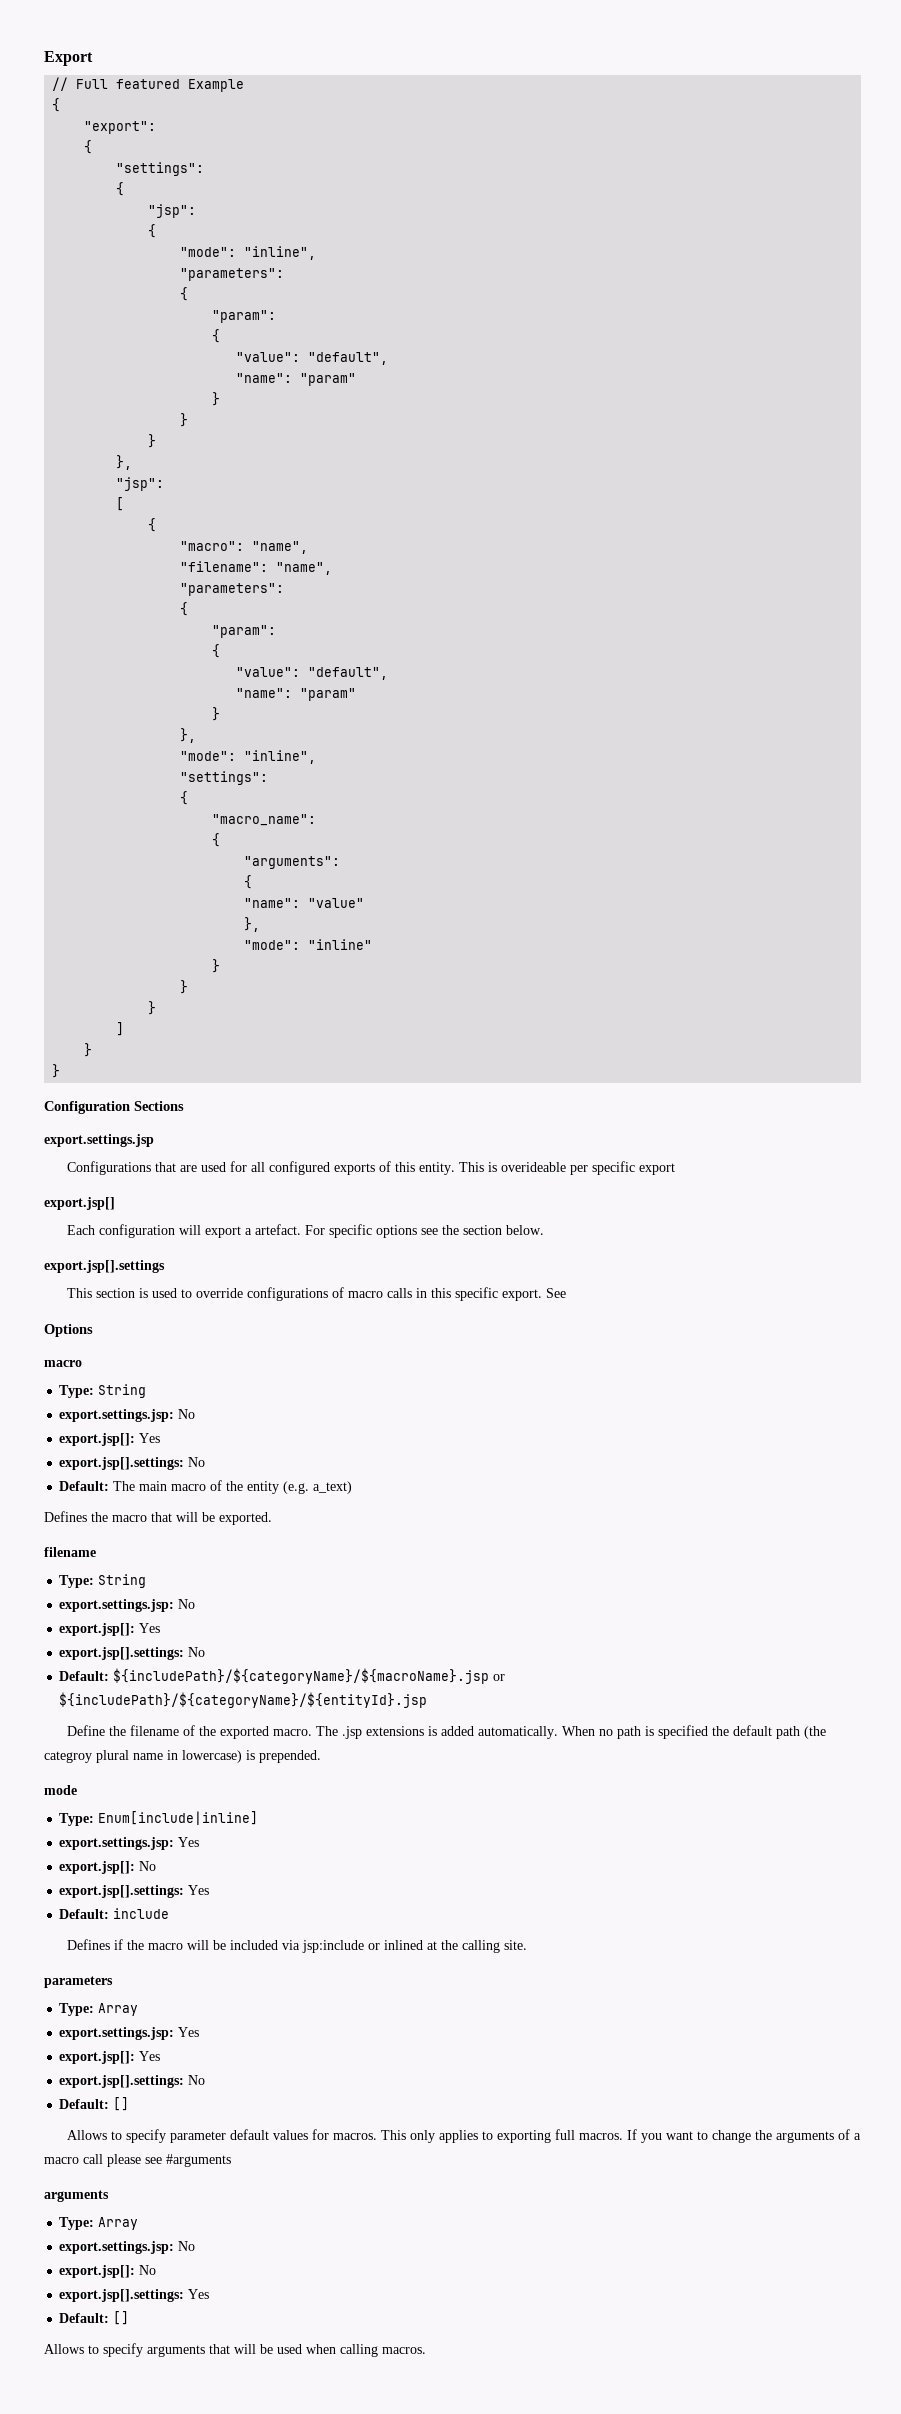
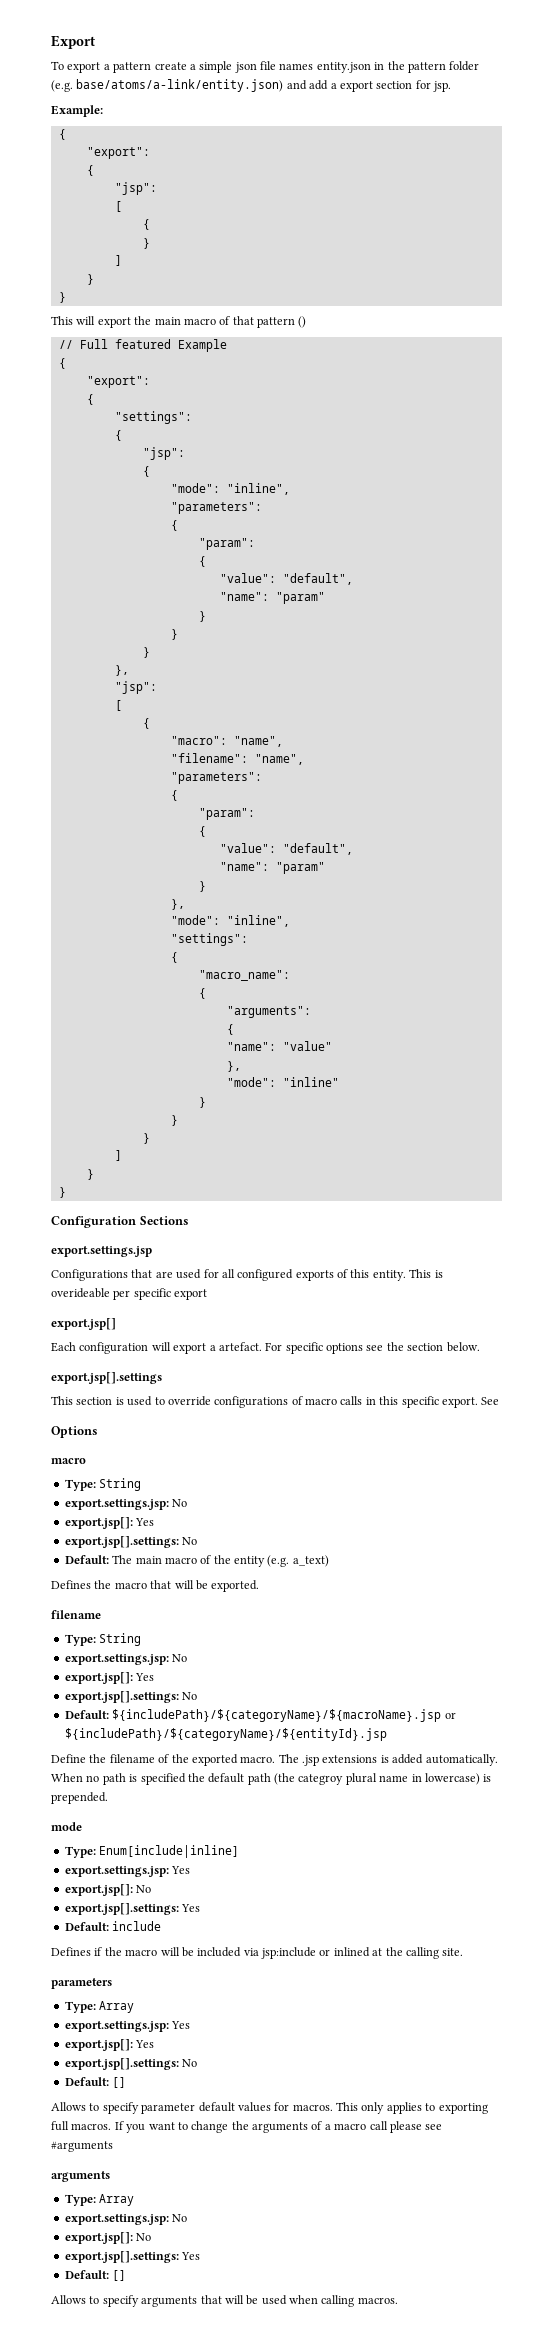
+ To export a pattern create a simple json file names entity.json in the pattern folder (e.g. base/atoms/a-link/entity.json) and add a export section for jsp.
+ Example:
+ {
+ "export":
+ {
+ "jsp":
+ [
+ {
+ }
+ ]
+ }
+ }
+ This will export the main macro of that pattern ()

